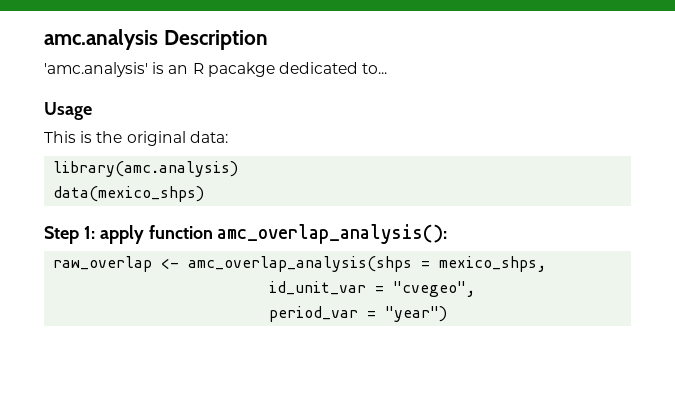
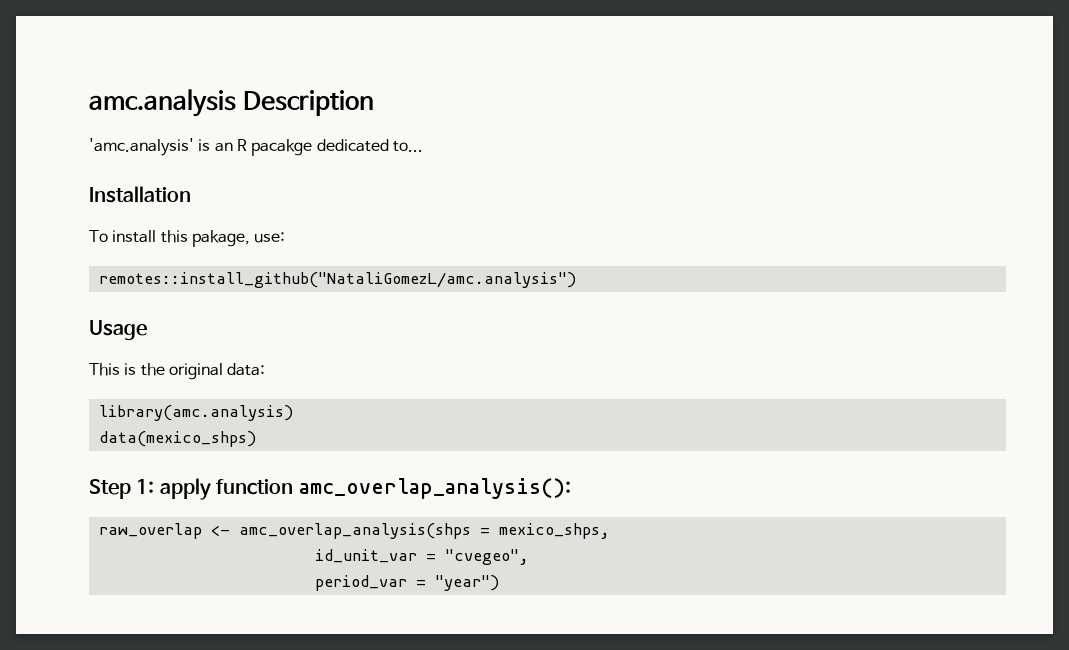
+ Installation
+ To install this pakage, use:
+ remotes::install_github("NataliGomezL/amc.analysis")

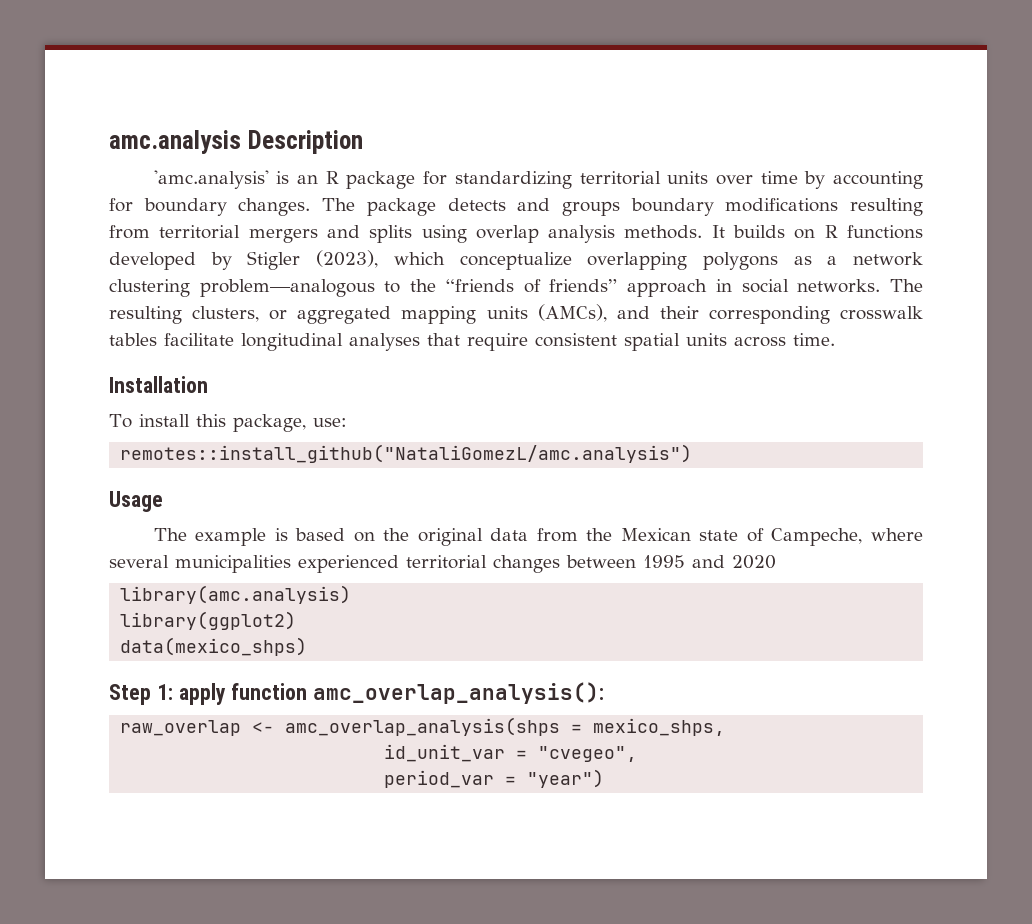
- 'amc.analysis' is an R pacakge dedicated to...
+ 'amc.analysis' is an R package for standardizing territorial units over time by accounting for boundary changes. The package detects and groups boundary modifications resulting from territorial mergers and splits using overlap analysis methods. It builds on R functions developed by Stigler (2023), which conceptualize overlapping polygons as a network clustering problem—analogous to the “friends of friends” approach in social networks. The resulting clusters, or aggregated mapping units (AMCs), and their corresponding crosswalk tables facilitate longitudinal analyses that require consistent spatial units across time.
- To install this pakage, use:
+ To install this package, use:
- This is the original data:
+ The example is based on the original data from the Mexican state of Campeche, where several municipalities experienced territorial changes between 1995 and 2020
+ library(ggplot2)

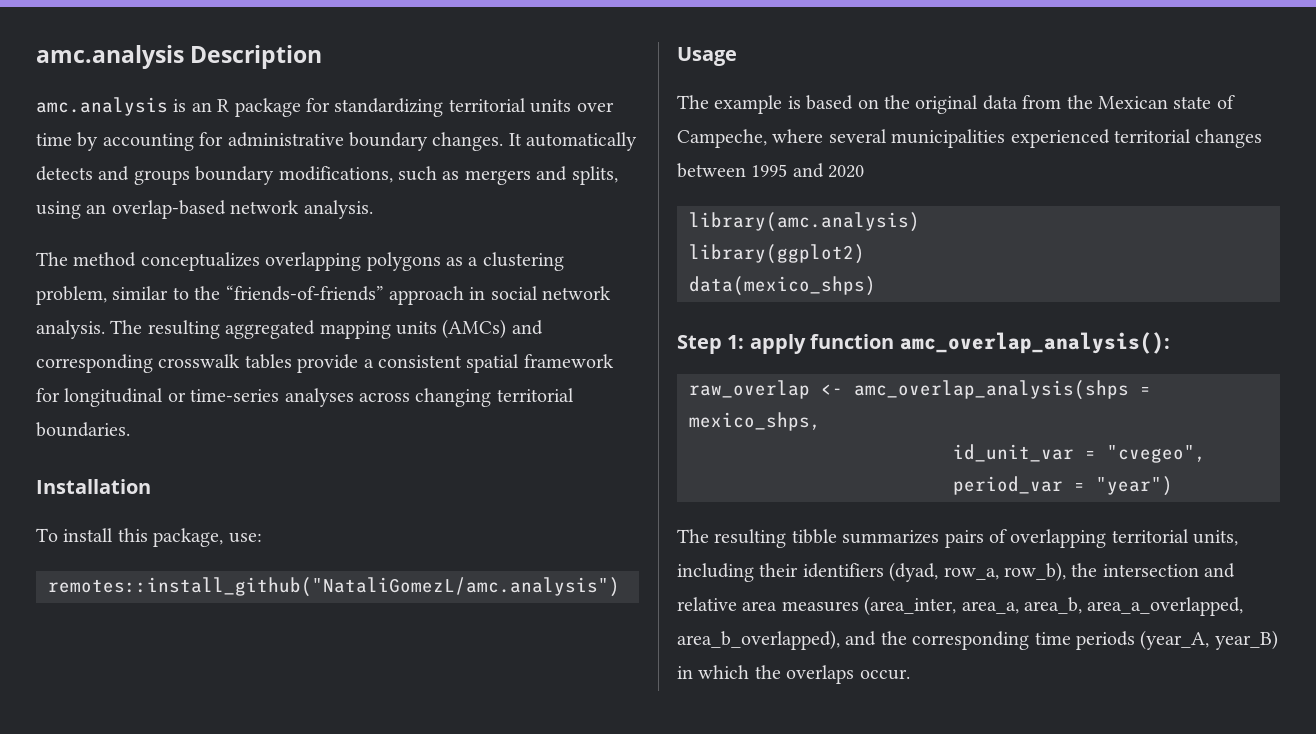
- 'amc.analysis' is an R package for standardizing territorial units over time by accounting for boundary changes.
+ amc.analysis is an R package for standardizing territorial units over time by accounting for administrative boundary changes.
- The package detects and groups boundary modifications resulting from territorial mergers and splits using overlap analysis methods. It builds on R functions developed by Stigler (2023), which conceptualize overlapping polygons as a network clustering problem—analogous to the “friends of friends” approach in social networks. The resulting clusters, or aggregated mapping units (AMCs), and their corresponding crosswalk tables facilitate longitudinal analyses that require consistent spatial units across time.
+ It automatically detects and groups boundary modifications, such as mergers and splits, using an overlap-based network analysis.
+ The method conceptualizes overlapping polygons as a clustering problem, similar to the “friends-of-friends” approach in social network analysis. The resulting aggregated mapping units (AMCs) and corresponding crosswalk tables provide a consistent spatial framework for longitudinal or time-series analyses across changing territorial boundaries.
+ The resulting tibble summarizes pairs of overlapping territorial units, including their identifiers (dyad, row_a, row_b), the intersection and relative area measures (area_inter, area_a, area_b, area_a_overlapped, area_b_overlapped), and the corresponding time periods (year_A, year_B) in which the overlaps occur.

